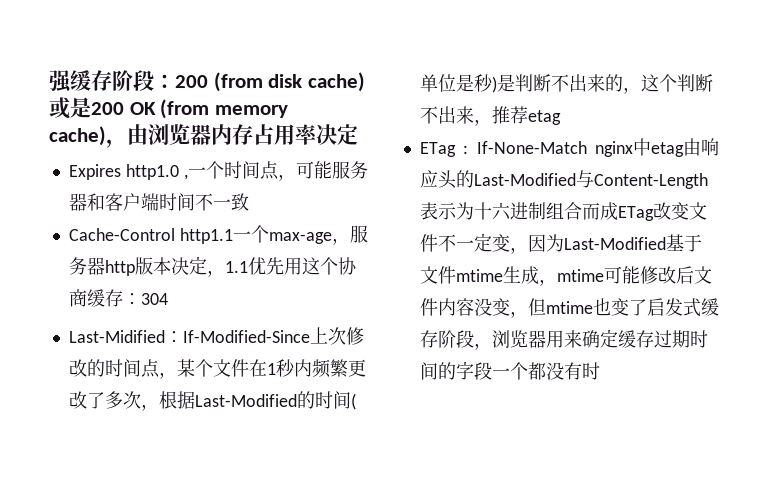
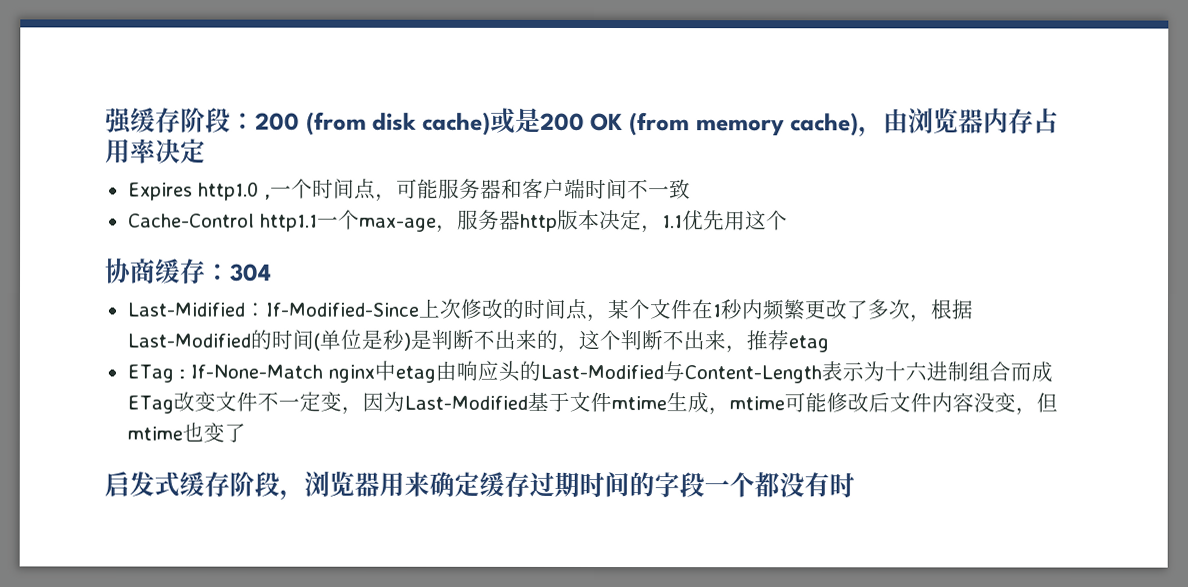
- Cache-Control http1.1一个max-age，服务器http版本决定，1.1优先用这个协商缓存：304
+ Cache-Control http1.1一个max-age，服务器http版本决定，1.1优先用这个
+ 协商缓存：304
- ETag : If-None-Match nginx中etag由响应头的Last-Modified与Content-Length表示为十六进制组合而成ETag改变文件不一定变，因为Last-Modified基于文件mtime生成，mtime可能修改后文件内容没变，但mtime也变了启发式缓存阶段，浏览器用来确定缓存过期时间的字段一个都没有时
+ ETag : If-None-Match nginx中etag由响应头的Last-Modified与Content-Length表示为十六进制组合而成ETag改变文件不一定变，因为Last-Modified基于文件mtime生成，mtime可能修改后文件内容没变，但mtime也变了
+ 启发式缓存阶段，浏览器用来确定缓存过期时间的字段一个都没有时

